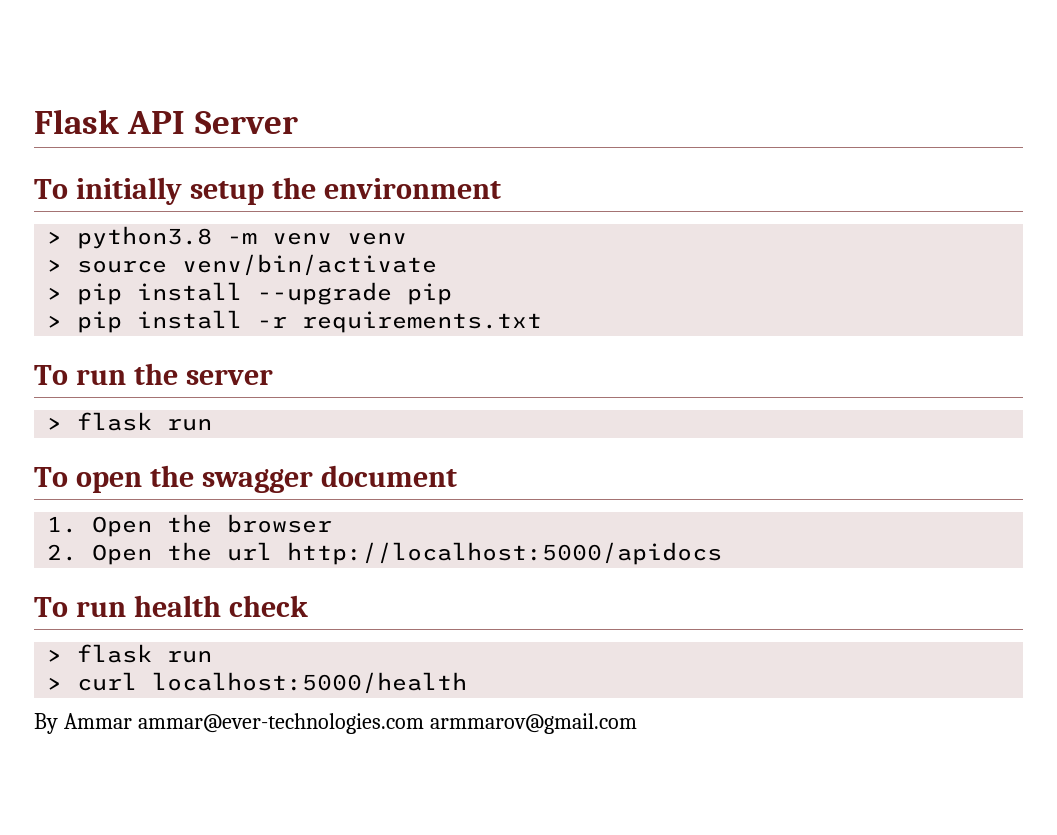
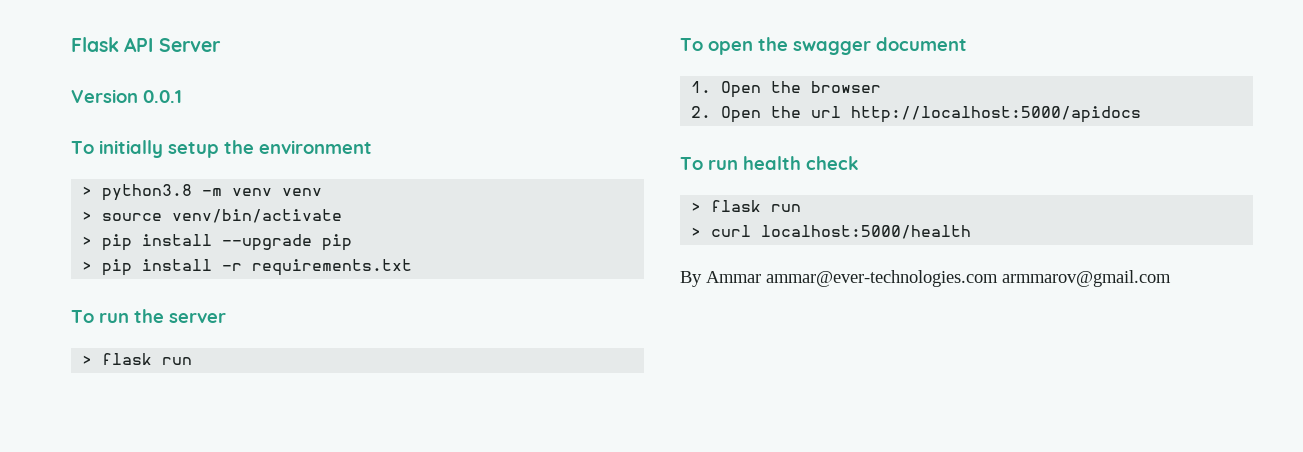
+ Version 0.0.1

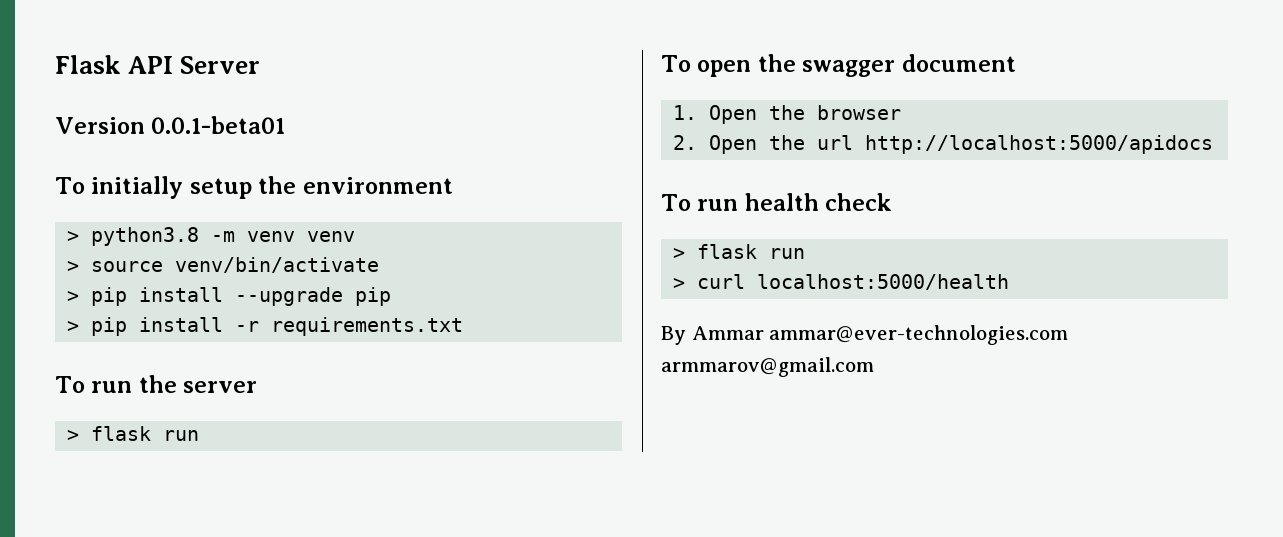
- Version 0.0.1
+ Version 0.0.1-beta01

